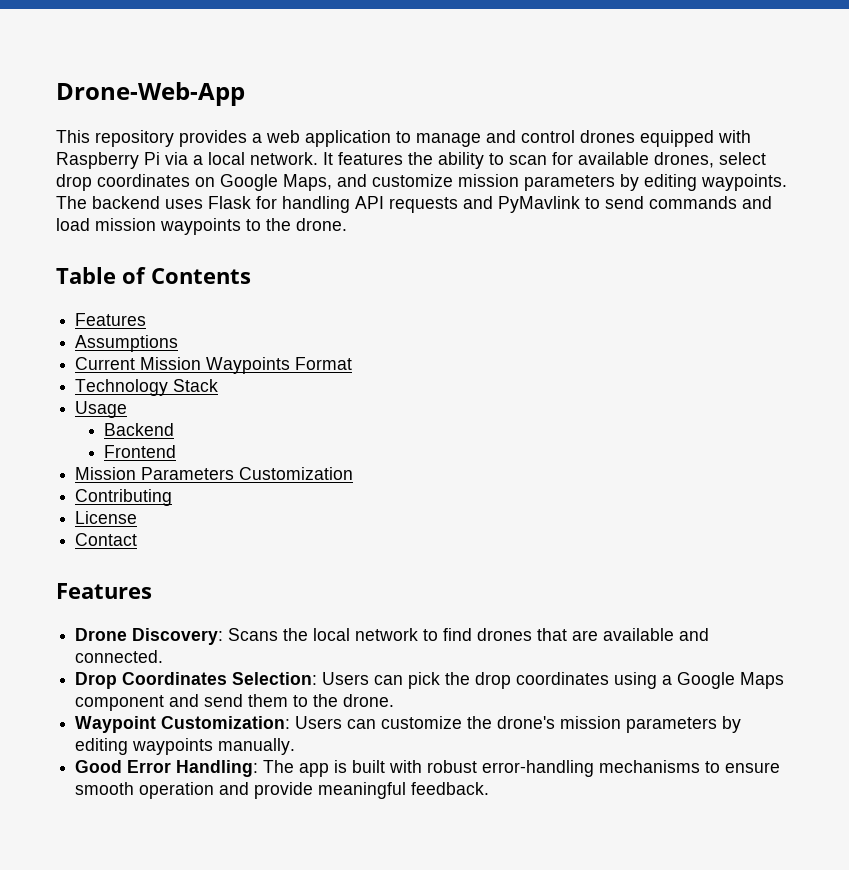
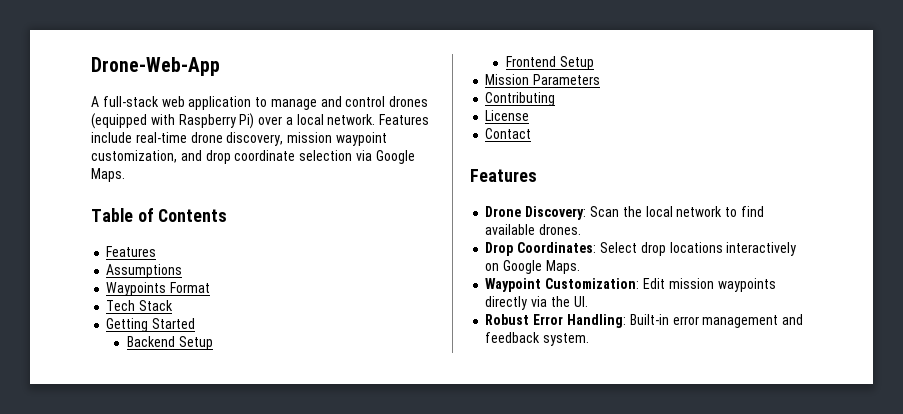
- This repository provides a web application to manage and control drones equipped with Raspberry Pi via a local network.
+ A full-stack web application to manage and control drones (equipped with Raspberry Pi) over a local network.
- It features the ability to scan for available drones, select drop coordinates on Google Maps, and customize mission parameters by editing waypoints. The backend uses Flask for handling API requests and PyMavlink to send commands and load mission waypoints to the drone.
+ Features include real-time drone discovery, mission waypoint customization, and drop coordinate selection via Google Maps.
- Current Mission Waypoints Format
+ Waypoints Format
- Technology Stack
+ Tech Stack
- Usage
+ Getting Started
- Backend
+ Backend Setup
- Frontend
+ Frontend Setup
- Mission Parameters Customization
+ Mission Parameters
- Drone Discovery: Scans the local network to find drones that are available and connected.
- Drop Coordinates Selection: Users can pick the drop coordinates using a Google Maps component and send them to the drone.
- Waypoint Customization: Users can customize the drone's mission parameters by editing waypoints manually.
- Good Error Handling: The app is built with robust error-handling mechanisms to ensure smooth operation and provide meaningful feedback.
+ Drone Discovery: Scan the local network to find available drones.
+ Drop Coordinates: Select drop locations interactively on Google Maps.
+ Waypoint Customization: Edit mission waypoints directly via the UI.
+ Robust Error Handling: Built-in error management and feedback system.

